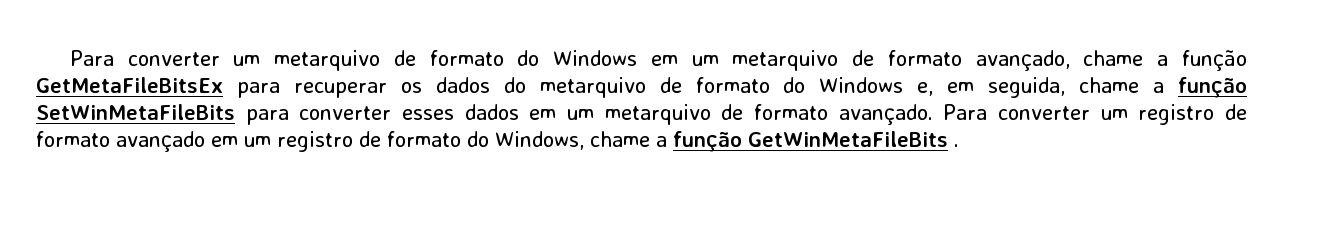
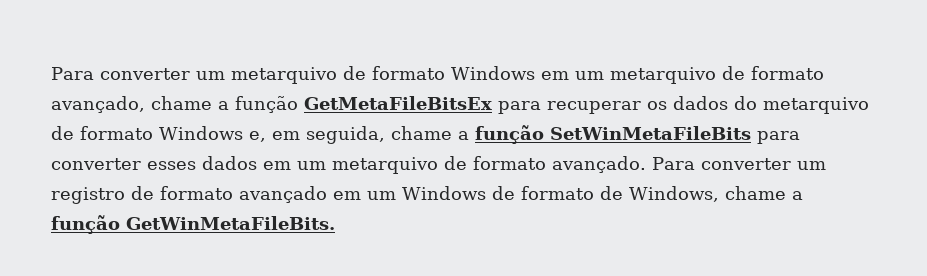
- Para converter um metarquivo de formato do Windows em um metarquivo de formato avançado, chame a função GetMetaFileBitsEx para recuperar os dados do metarquivo de formato do Windows e, em seguida, chame a função SetWinMetaFileBits para converter esses dados em um metarquivo de formato avançado.
+ Para converter um metarquivo de formato Windows em um metarquivo de formato avançado, chame a função GetMetaFileBitsEx para recuperar os dados do metarquivo de formato Windows e, em seguida, chame a função SetWinMetaFileBits para converter esses dados em um metarquivo de formato avançado.
- Para converter um registro de formato avançado em um registro de formato do Windows, chame a função GetWinMetaFileBits .
+ Para converter um registro de formato avançado em um Windows de formato de Windows, chame a função GetWinMetaFileBits.

